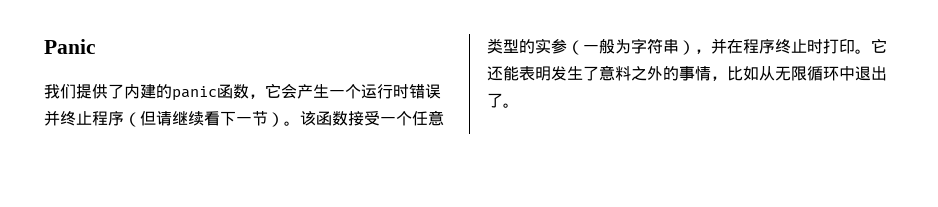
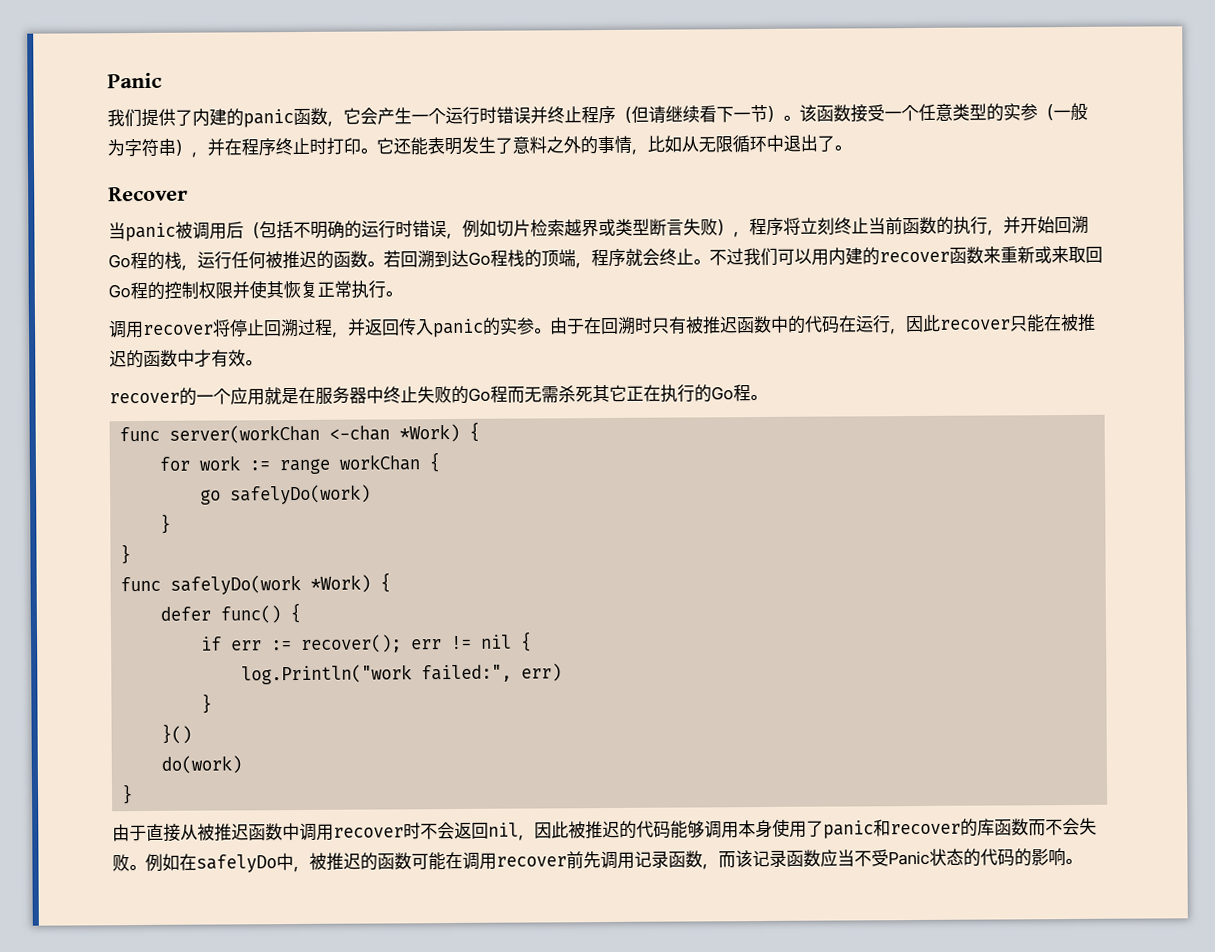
+ Recover
+ 当panic被调用后（包括不明确的运行时错误，例如切片检索越界或类型断言失败），程序将立刻终止当前函数的执行，并开始回溯Go程的栈，运行任何被推迟的函数。若回溯到达Go程栈的顶端，程序就会终止。不过我们可以用内建的recover函数来重新或来取回Go程的控制权限并使其恢复正常执行。
+ 调用recover将停止回溯过程，并返回传入panic的实参。由于在回溯时只有被推迟函数中的代码在运行，因此recover只能在被推迟的函数中才有效。
+ recover的一个应用就是在服务器中终止失败的Go程而无需杀死其它正在执行的Go程。
+ func server(workChan <-chan *Work) {
+ for work := range workChan {
+ go safelyDo(work)
+ }
+ }
+ func safelyDo(work *Work) {
+ defer func() {
+ if err := recover(); err != nil {
+ log.Println("work failed:", err)
+ }
+ }()
+ do(work)
+ }
+ 由于直接从被推迟函数中调用recover时不会返回nil，因此被推迟的代码能够调用本身使用了panic和recover的库函数而不会失败。例如在safelyDo中，被推迟的函数可能在调用recover前先调用记录函数，而该记录函数应当不受Panic状态的代码的影响。

